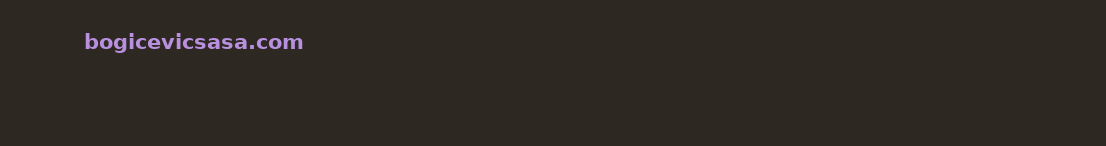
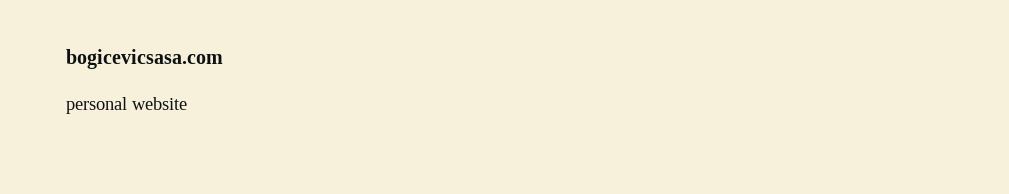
+ personal website

